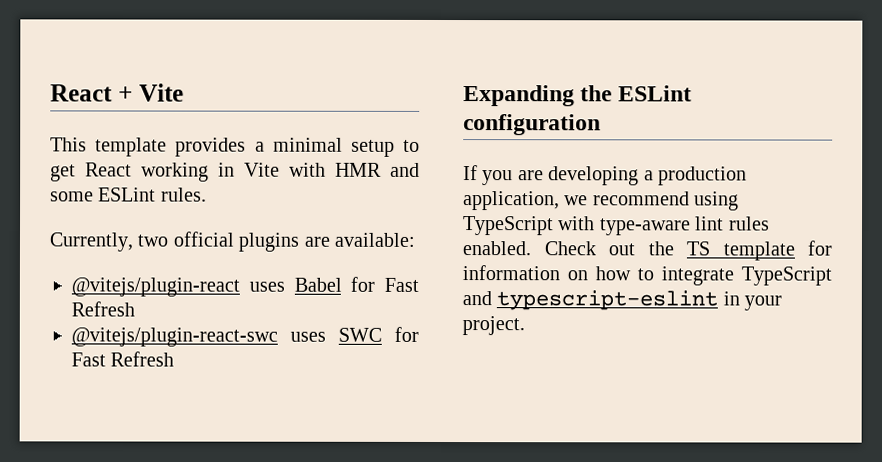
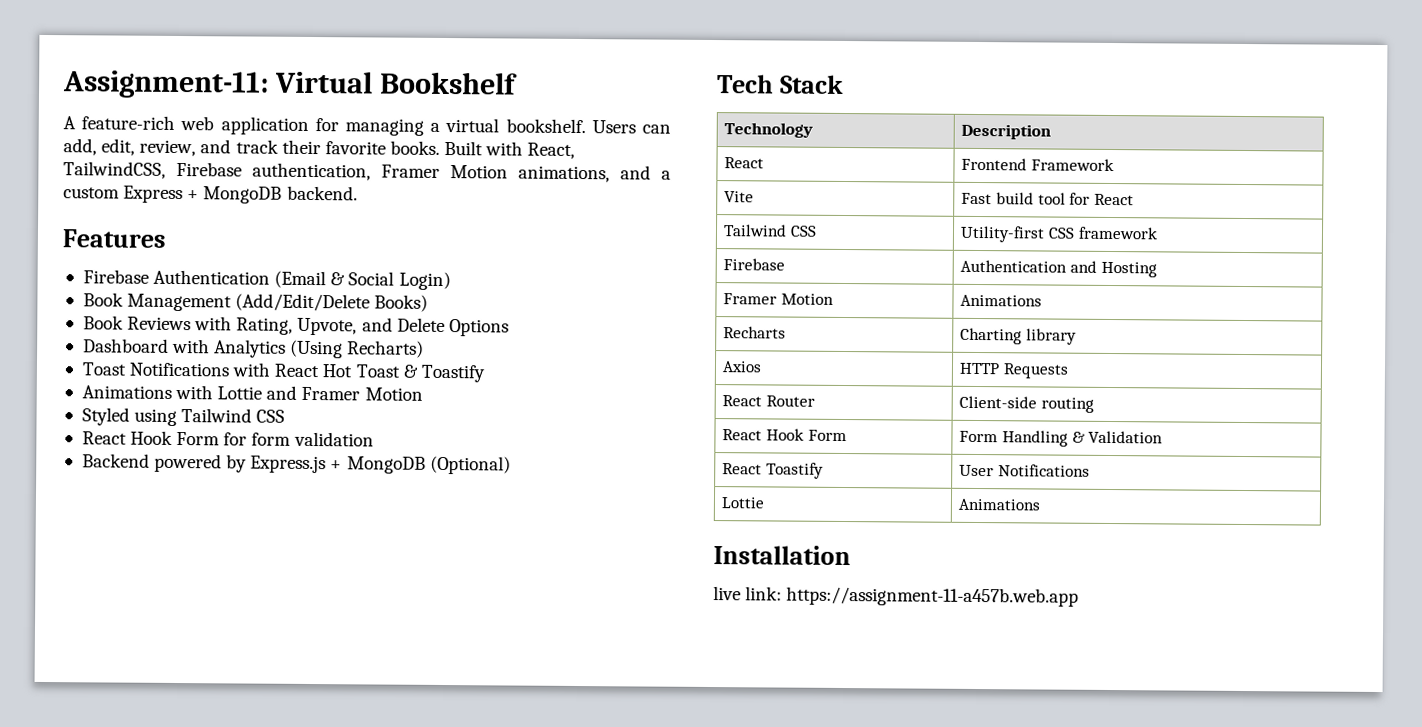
- React + Vite
- This template provides a minimal setup to get React working in Vite with HMR and some ESLint rules.
- Currently, two official plugins are available:
- @vitejs/plugin-react uses Babel for Fast Refresh
- @vitejs/plugin-react-swc uses SWC for Fast Refresh
- Expanding the ESLint configuration
- If you are developing a production application, we recommend using TypeScript with type-aware lint rules enabled. Check out the TS template for information on how to integrate TypeScript and typescript-eslint in your project.
+ Assignment-11: Virtual Bookshelf
+ A feature-rich web application for managing a virtual bookshelf. Users can add, edit, review, and track their favorite books. Built with React, TailwindCSS, Firebase authentication, Framer Motion animations, and a custom Express + MongoDB backend.
+ Features
+ Firebase Authentication (Email & Social Login)
+ Book Management (Add/Edit/Delete Books)
+ Book Reviews with Rating, Upvote, and Delete Options
+ Dashboard with Analytics (Using Recharts)
+ Toast Notifications with React Hot Toast & Toastify
+ Animations with Lottie and Framer Motion
+ Styled using Tailwind CSS
+ React Hook Form for form validation
+ Backend powered by Express.js + MongoDB (Optional)
+ Tech Stack
+ Technology | Description
+ React | Frontend Framework
+ Vite | Fast build tool for React
+ Tailwind CSS | Utility-first CSS framework
+ Firebase | Authentication and Hosting
+ Framer Motion | Animations
+ Recharts | Charting library
+ Axios | HTTP Requests
+ React Router | Client-side routing
+ React Hook Form | Form Handling & Validation
+ React Toastify | User Notifications
+ Lottie | Animations
+ Installation
+ live link: https://assignment-11-a457b.web.app

